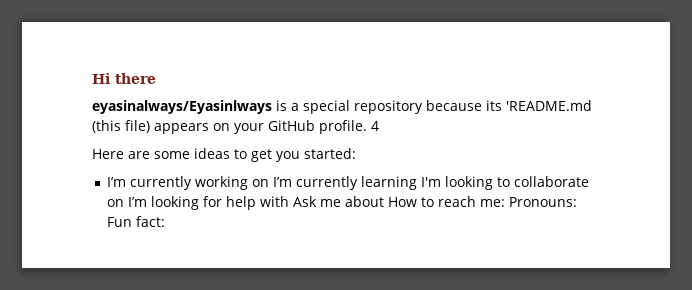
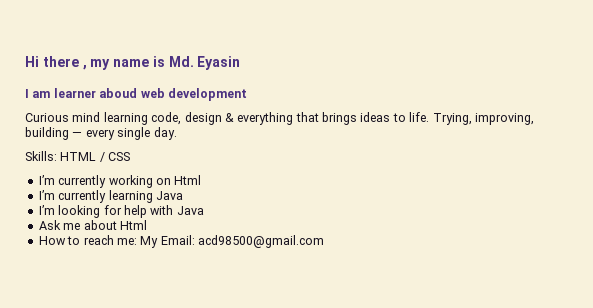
- Hi there
- eyasinalways/Eyasinlways is a special repository because its 'README.md (this file) appears on your GitHub profile. 4
- Here are some ideas to get you started:
+ Hi there , my name is Md. Eyasin
+ I am learner aboud web development
+ Curious mind learning code, design & everything that brings ideas to life. Trying, improving, building — every single day.
+ Skills: HTML / CSS
- I’m currently working on I’m currently learning I'm looking to collaborate on I’m looking for help with Ask me about How to reach me: Pronouns: Fun fact:
+ I’m currently working on Html
+ I’m currently learning Java
+ I’m looking for help with Java
+ Ask me about Html
+ How to reach me: My Email: acd98500@gmail.com

